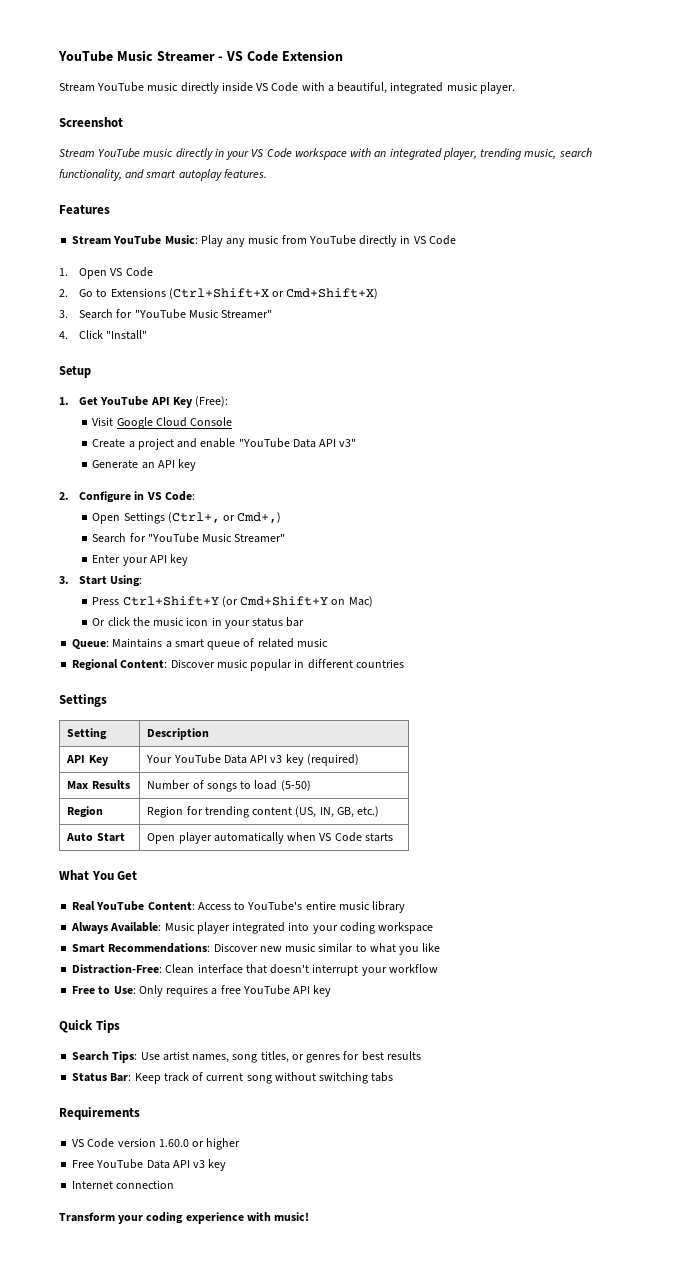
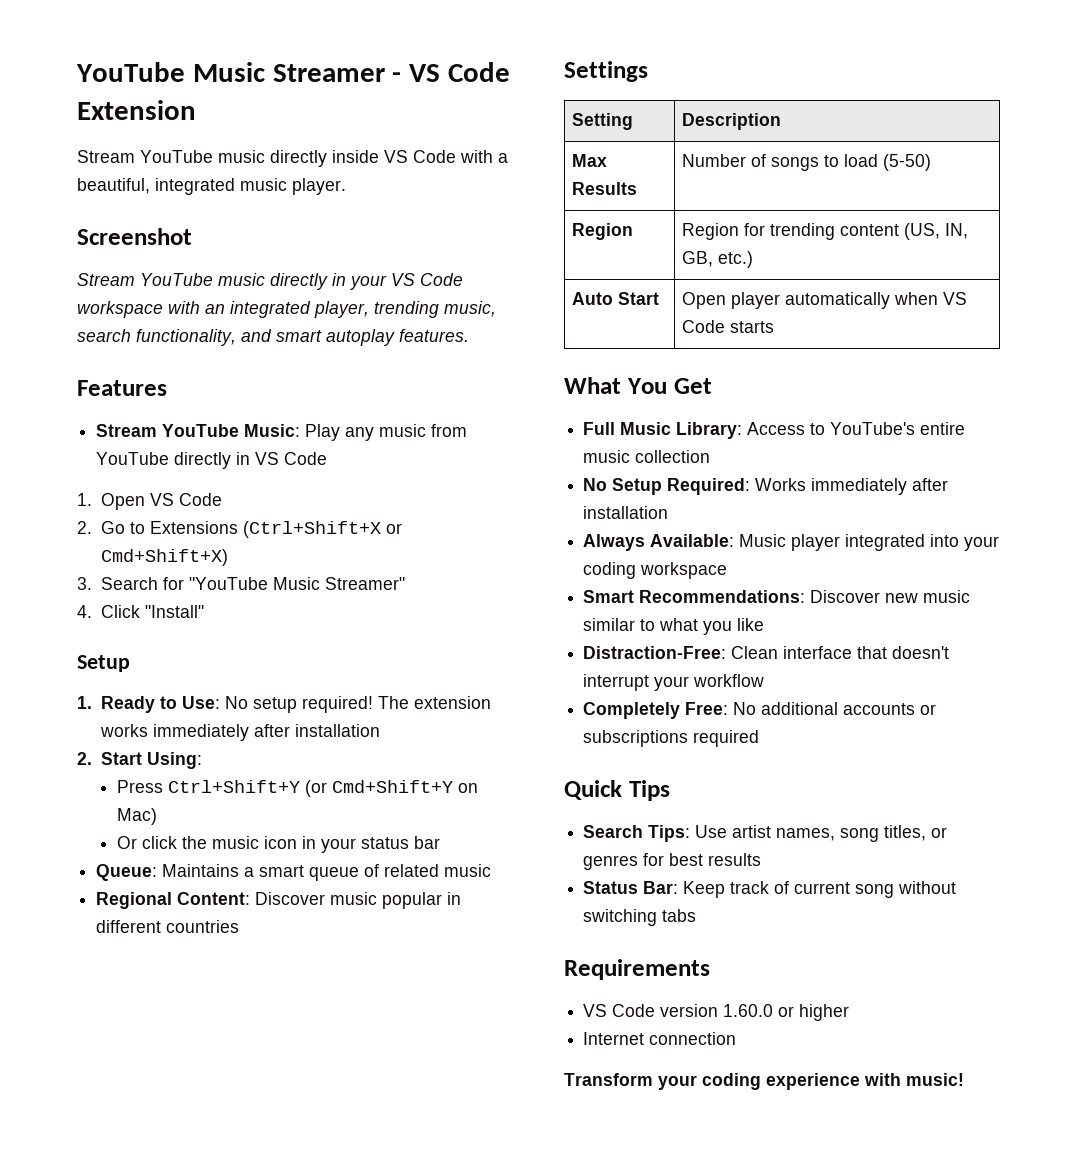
- 1. Get YouTube API Key (Free):
- Visit Google Cloud Console
- Create a project and enable "YouTube Data API v3"
- Generate an API key
- 2. Configure in VS Code:
- Open Settings (Ctrl+, or Cmd+,)
- Search for "YouTube Music Streamer"
- Enter your API key
- 3. Start Using:
+ 1. Ready to Use: No setup required! The extension works immediately after installation
+ 2. Start Using:
- API Key | Your YouTube Data API v3 key (required)
- Real YouTube Content: Access to YouTube's entire music library
+ Full Music Library: Access to YouTube's entire music collection
+ No Setup Required: Works immediately after installation
- Free to Use: Only requires a free YouTube API key
+ Completely Free: No additional accounts or subscriptions required
- Free YouTube Data API v3 key

